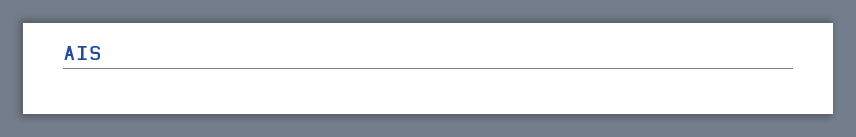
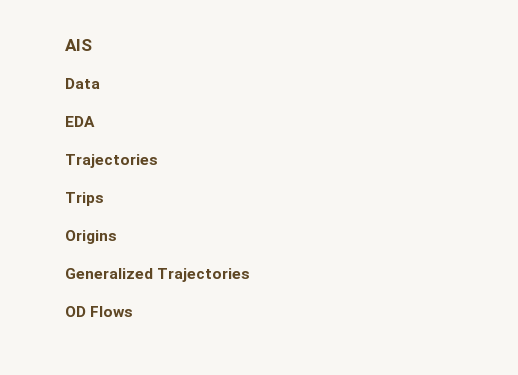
+ Data
+ EDA
+ Trajectories
+ Trips
+ Origins
+ Generalized Trajectories
+ OD Flows

